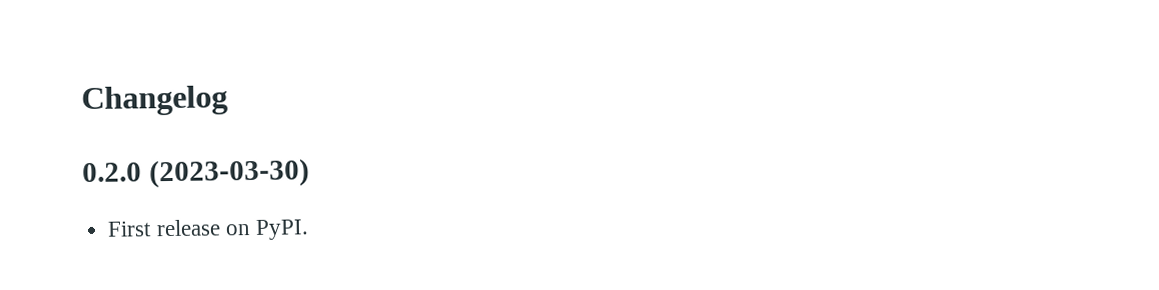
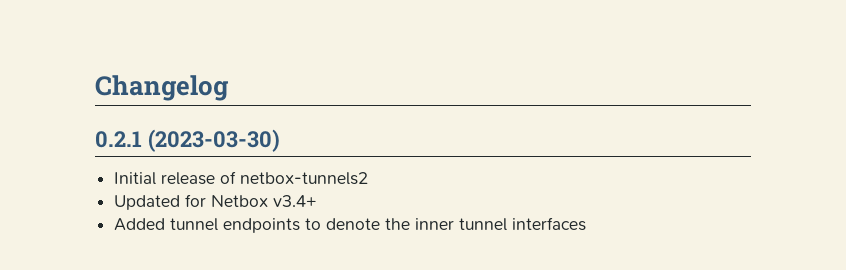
- 0.2.0 (2023-03-30)
+ 0.2.1 (2023-03-30)
- First release on PyPI.
+ Initial release of netbox-tunnels2
+ Updated for Netbox v3.4+
+ Added tunnel endpoints to denote the inner tunnel interfaces

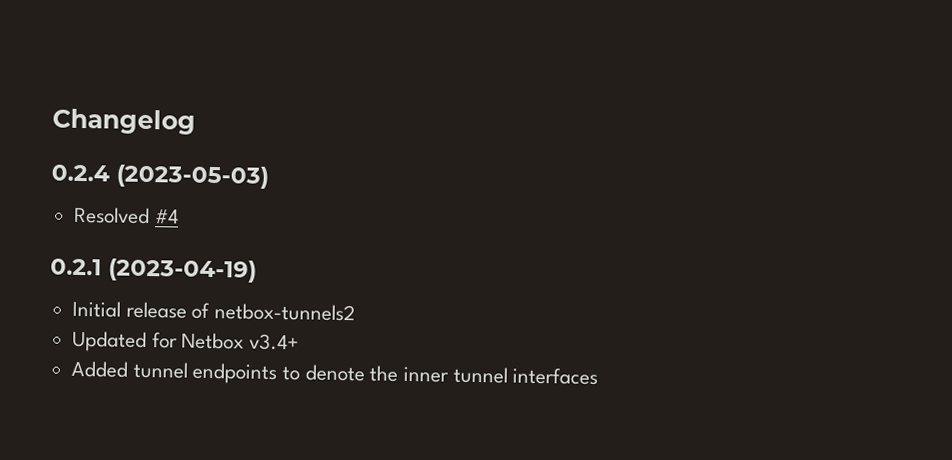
+ 0.2.4 (2023-05-03)
+ Resolved #4
- 0.2.1 (2023-03-30)
+ 0.2.1 (2023-04-19)

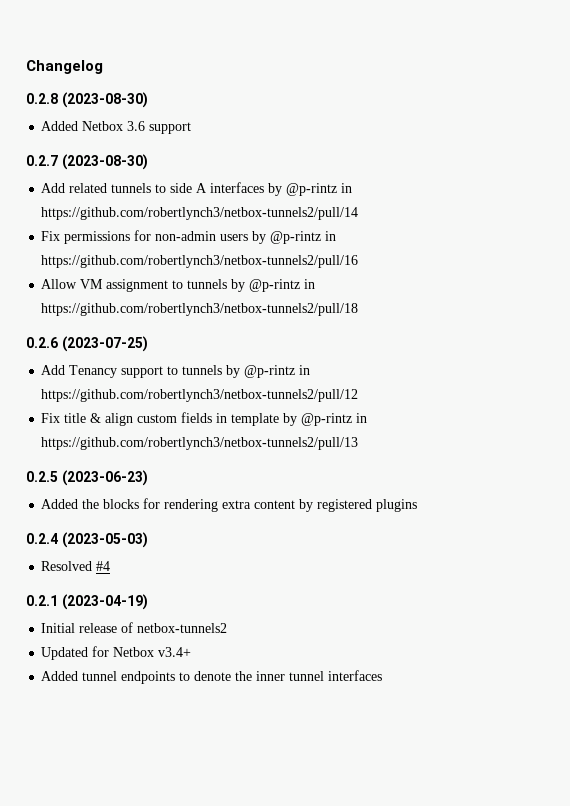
+ 0.2.8 (2023-08-30)
+ Added Netbox 3.6 support
+ 0.2.7 (2023-08-30)
+ Add related tunnels to side A interfaces by @p-rintz in https://github.com/robertlynch3/netbox-tunnels2/pull/14
+ Fix permissions for non-admin users by @p-rintz in https://github.com/robertlynch3/netbox-tunnels2/pull/16
+ Allow VM assignment to tunnels by @p-rintz in https://github.com/robertlynch3/netbox-tunnels2/pull/18
+ 0.2.6 (2023-07-25)
+ Add Tenancy support to tunnels by @p-rintz in https://github.com/robertlynch3/netbox-tunnels2/pull/12
+ Fix title & align custom fields in template by @p-rintz in https://github.com/robertlynch3/netbox-tunnels2/pull/13
+ 0.2.5 (2023-06-23)
+ Added the blocks for rendering extra content by registered plugins

